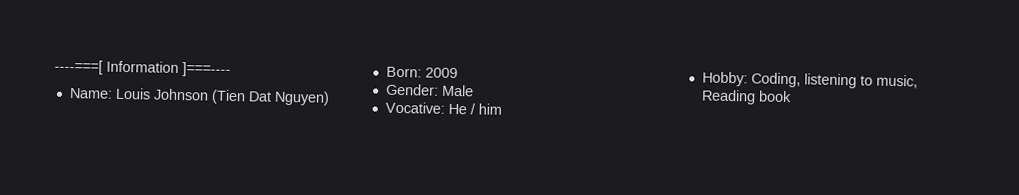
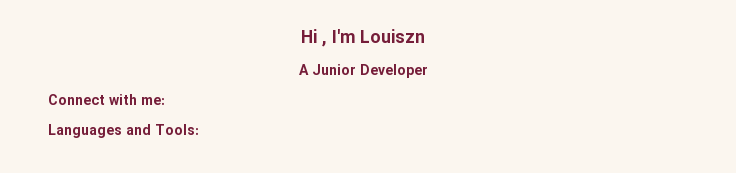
- ----===[ Information ]===----
- Name: Louis Johnson (Tien Dat Nguyen)
- Born: 2009
- Gender: Male
- Vocative: He / him
- Hobby: Coding, listening to music, Reading book
+ Hi , I'm Louiszn
+ A Junior Developer
+ Connect with me:
+ Languages and Tools:

